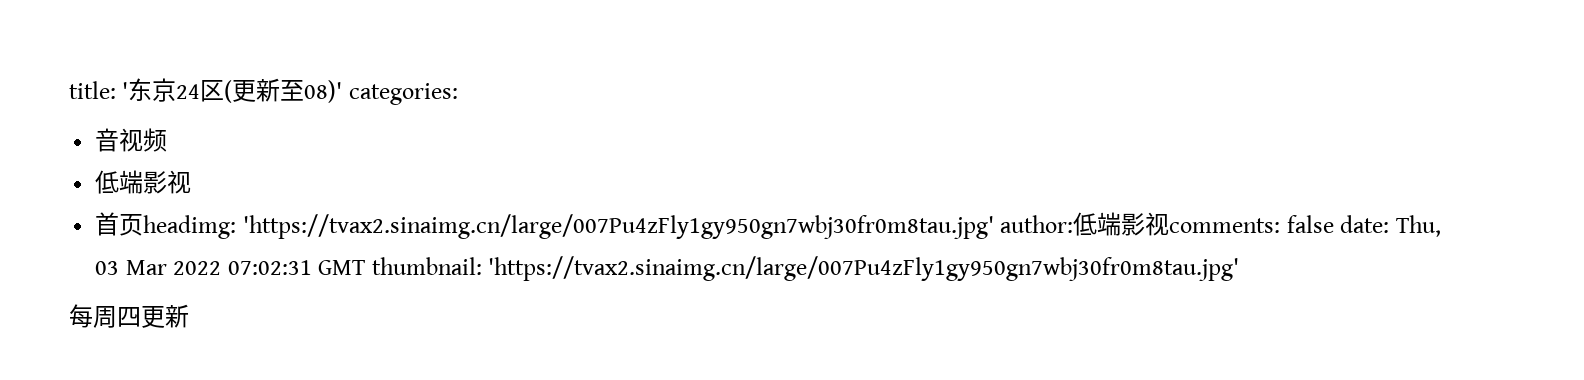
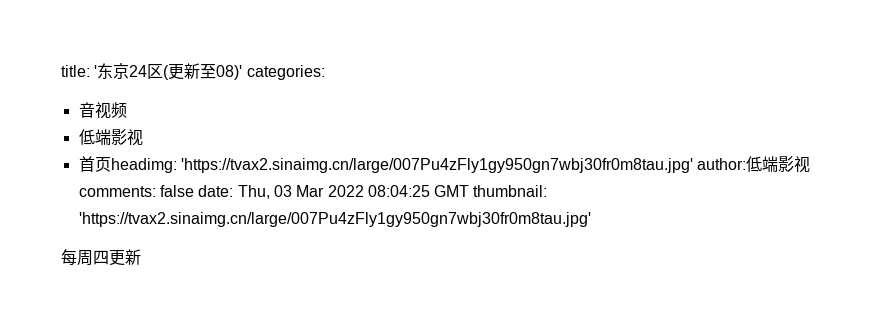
- 首页headimg: 'https://tvax2.sinaimg.cn/large/007Pu4zFly1gy950gn7wbj30fr0m8tau.jpg' author:低端影视comments: false date: Thu, 03 Mar 2022 07:02:31 GMT thumbnail: 'https://tvax2.sinaimg.cn/large/007Pu4zFly1gy950gn7wbj30fr0m8tau.jpg'
+ 首页headimg: 'https://tvax2.sinaimg.cn/large/007Pu4zFly1gy950gn7wbj30fr0m8tau.jpg' author:低端影视comments: false date: Thu, 03 Mar 2022 08:04:25 GMT thumbnail: 'https://tvax2.sinaimg.cn/large/007Pu4zFly1gy950gn7wbj30fr0m8tau.jpg'

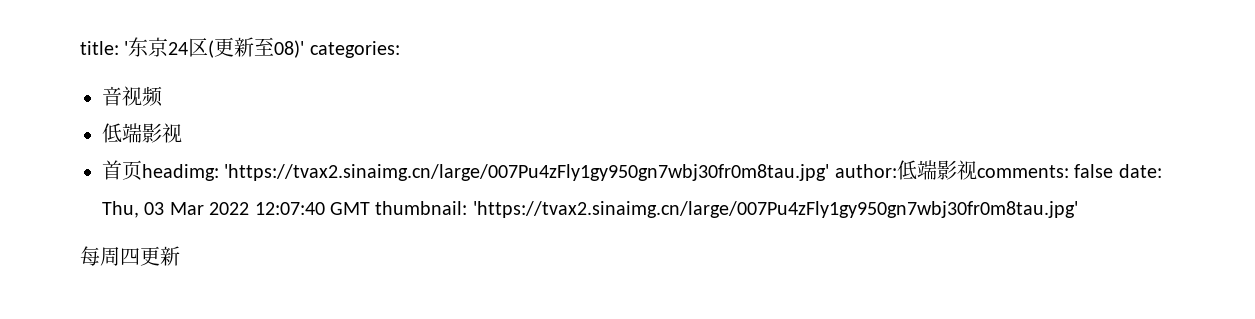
- 首页headimg: 'https://tvax2.sinaimg.cn/large/007Pu4zFly1gy950gn7wbj30fr0m8tau.jpg' author:低端影视comments: false date: Thu, 03 Mar 2022 08:04:25 GMT thumbnail: 'https://tvax2.sinaimg.cn/large/007Pu4zFly1gy950gn7wbj30fr0m8tau.jpg'
+ 首页headimg: 'https://tvax2.sinaimg.cn/large/007Pu4zFly1gy950gn7wbj30fr0m8tau.jpg' author:低端影视comments: false date: Thu, 03 Mar 2022 12:07:40 GMT thumbnail: 'https://tvax2.sinaimg.cn/large/007Pu4zFly1gy950gn7wbj30fr0m8tau.jpg'

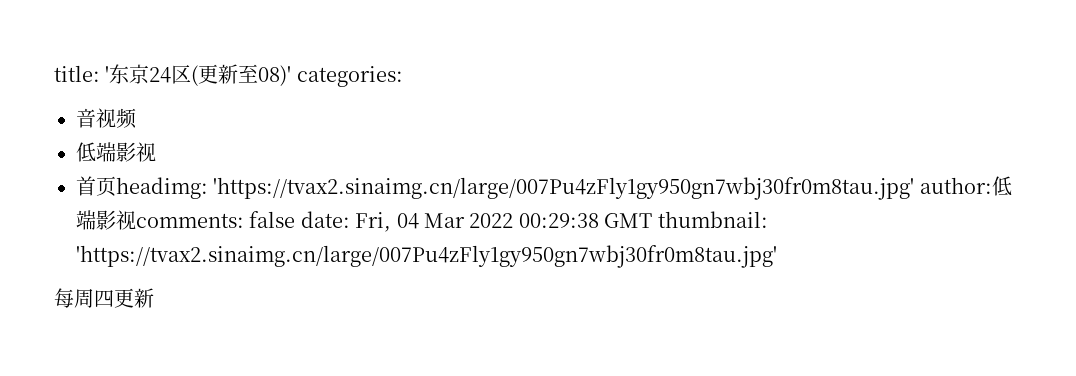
- 首页headimg: 'https://tvax2.sinaimg.cn/large/007Pu4zFly1gy950gn7wbj30fr0m8tau.jpg' author:低端影视comments: false date: Thu, 03 Mar 2022 12:07:40 GMT thumbnail: 'https://tvax2.sinaimg.cn/large/007Pu4zFly1gy950gn7wbj30fr0m8tau.jpg'
+ 首页headimg: 'https://tvax2.sinaimg.cn/large/007Pu4zFly1gy950gn7wbj30fr0m8tau.jpg' author:低端影视comments: false date: Fri, 04 Mar 2022 00:29:38 GMT thumbnail: 'https://tvax2.sinaimg.cn/large/007Pu4zFly1gy950gn7wbj30fr0m8tau.jpg'

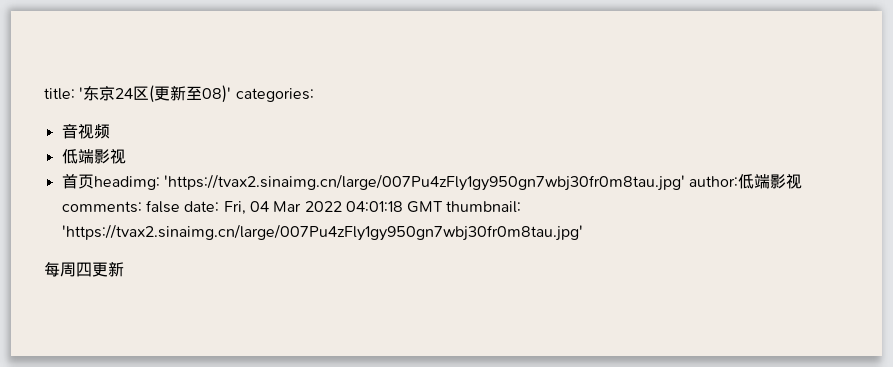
- 首页headimg: 'https://tvax2.sinaimg.cn/large/007Pu4zFly1gy950gn7wbj30fr0m8tau.jpg' author:低端影视comments: false date: Fri, 04 Mar 2022 00:29:38 GMT thumbnail: 'https://tvax2.sinaimg.cn/large/007Pu4zFly1gy950gn7wbj30fr0m8tau.jpg'
+ 首页headimg: 'https://tvax2.sinaimg.cn/large/007Pu4zFly1gy950gn7wbj30fr0m8tau.jpg' author:低端影视comments: false date: Fri, 04 Mar 2022 04:01:18 GMT thumbnail: 'https://tvax2.sinaimg.cn/large/007Pu4zFly1gy950gn7wbj30fr0m8tau.jpg'

